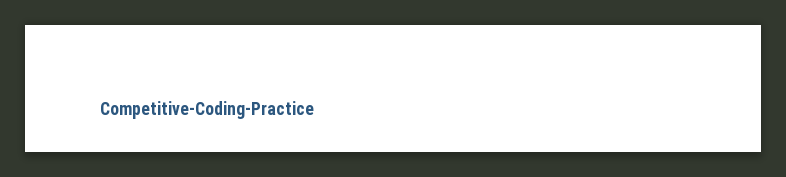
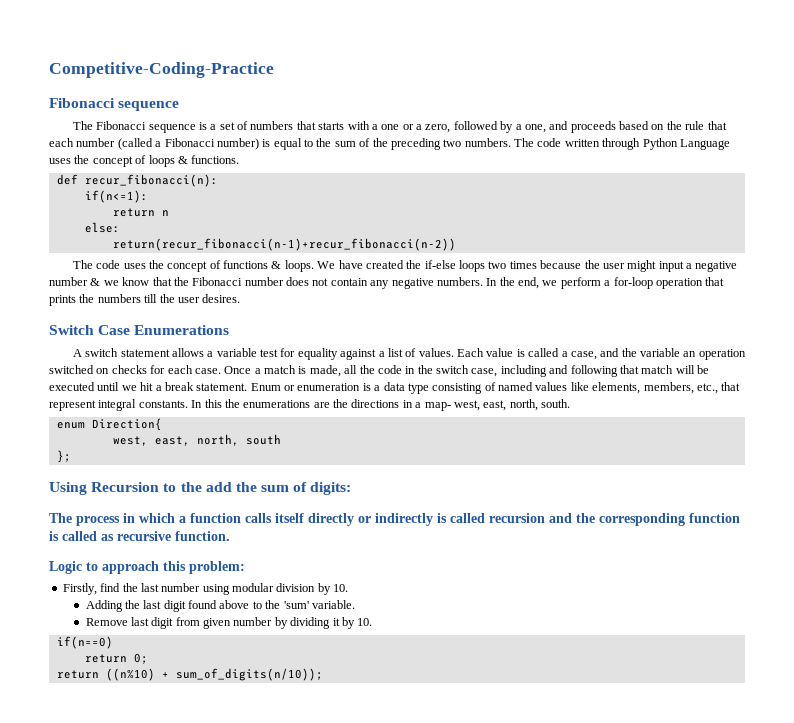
  Competitive-Coding-Practice
+ Fibonacci sequence
+ The Fibonacci sequence is a set of numbers that starts with a one or a zero, followed by a one, and proceeds based on the rule that each number (called a Fibonacci number) is equal to the sum of the preceding two numbers. The code written through Python Language uses the concept of loops & functions.
+ def recur_fibonacci(n):
+ if(n<=1):
+ return n
+ else:
+ return(recur_fibonacci(n-1)+recur_fibonacci(n-2))
+ The code uses the concept of functions & loops. We have created the if-else loops two times because the user might input a negative number & we know that the Fibonacci number does not contain any negative numbers. In the end, we perform a for-loop operation that prints the numbers till the user desires.
+ Switch Case Enumerations
+ A switch statement allows a variable test for equality against a list of values. Each value is called a case, and the variable an operation switched on checks for each case. Once a match is made, all the code in the switch case, including and following that match will be executed until we hit a break statement. Enum or enumeration is a data type consisting of named values like elements, members, etc., that represent integral constants. In this the enumerations are the directions in a map- west, east, north, south.
+ enum Direction{
+ west, east, north, south
+ };
+ Using Recursion to the add the sum of digits:
+ The process in which a function calls itself directly or indirectly is called recursion and the corresponding function is called as recursive function.
+ Logic to approach this problem:
+ Firstly, find the last number using modular division by 10.
+ Adding the last digit found above to the 'sum' variable.
+ Remove last digit from given number by dividing it by 10.
+ if(n==0)
+ return 0;
+ return ((n%10) + sum_of_digits(n/10));

